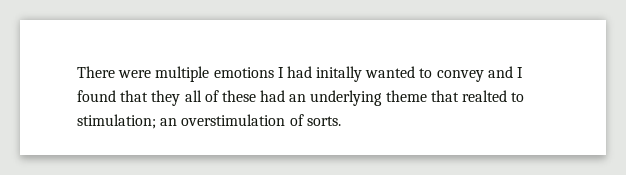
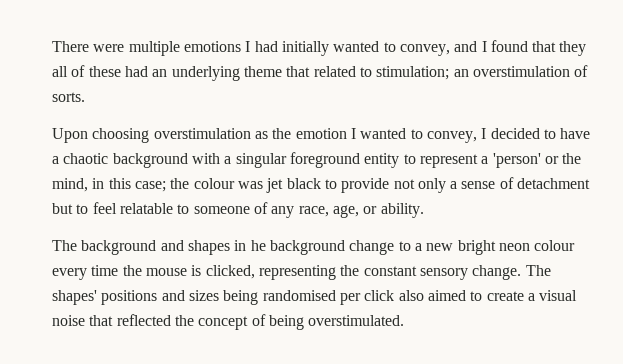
- There were multiple emotions I had initally wanted to convey and I found that they all of these had an underlying theme that realted to stimulation; an overstimulation of sorts.
+ There were multiple emotions I had initially wanted to convey, and I found that they all of these had an underlying theme that related to stimulation; an overstimulation of sorts.
+ Upon choosing overstimulation as the emotion I wanted to convey, I decided to have a chaotic background with a singular foreground entity to represent a 'person' or the mind, in this case; the colour was jet black to provide not only a sense of detachment but to feel relatable to someone of any race, age, or ability.
+ The background and shapes in he background change to a new bright neon colour every time the mouse is clicked, representing the constant sensory change. The shapes' positions and sizes being randomised per click also aimed to create a visual noise that reflected the concept of being overstimulated.

